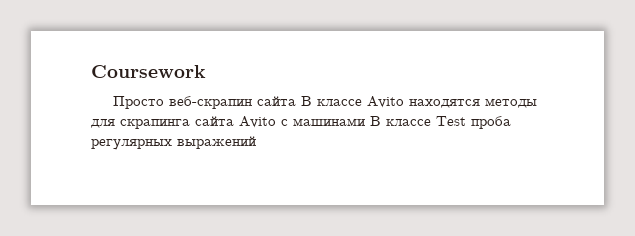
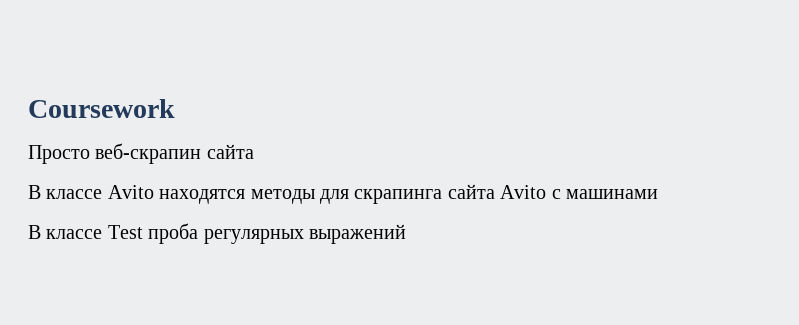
- Просто веб-скрапин сайта В классе Avito находятся методы для скрапинга сайта Avito с машинами В классе Test проба регулярных выражений
+ Просто веб-скрапин сайта
+ В классе Avito находятся методы для скрапинга сайта Avito с машинами
+ В классе Test проба регулярных выражений

